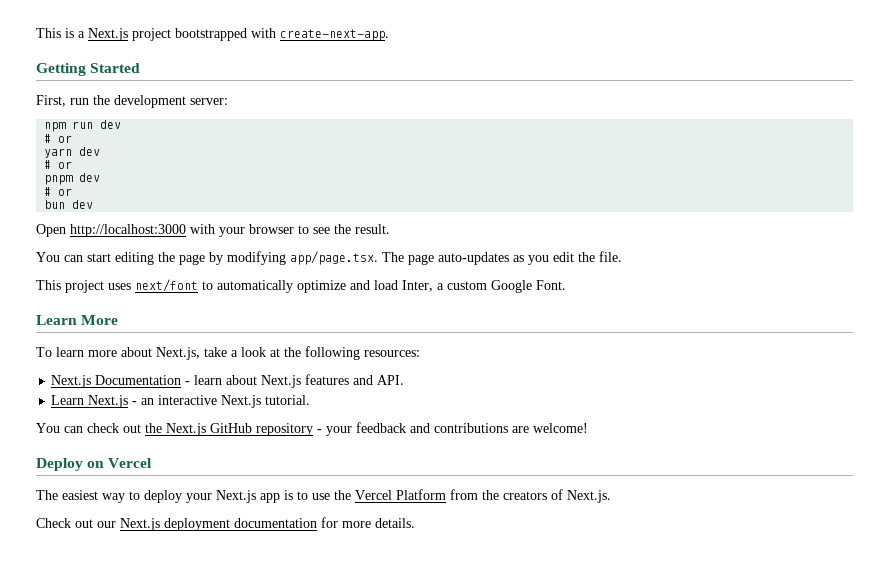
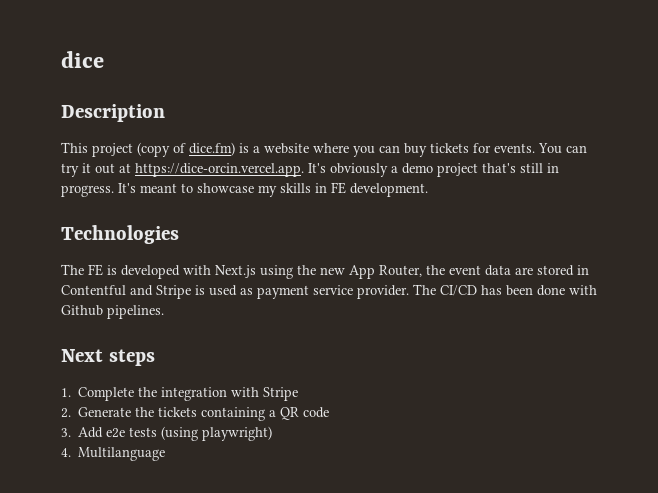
- This is a Next.js project bootstrapped with create-next-app.
- Getting Started
- First, run the development server:
- npm run dev
- # or
- yarn dev
- # or
- pnpm dev
- # or
- bun dev
- Open http://localhost:3000 with your browser to see the result.
- You can start editing the page by modifying app/page.tsx. The page auto-updates as you edit the file.
- This project uses next/font to automatically optimize and load Inter, a custom Google Font.
- Learn More
- To learn more about Next.js, take a look at the following resources:
- Next.js Documentation - learn about Next.js features and API.
- Learn Next.js - an interactive Next.js tutorial.
- You can check out the Next.js GitHub repository - your feedback and contributions are welcome!
- Deploy on Vercel
- The easiest way to deploy your Next.js app is to use the Vercel Platform from the creators of Next.js.
- Check out our Next.js deployment documentation for more details.
+ dice
+ Description
+ This project (copy of dice.fm) is a website where you can buy tickets for events. You can try it out at https://dice-orcin.vercel.app. It's obviously a demo project that's still in progress. It's meant to showcase my skills in FE development.
+ Technologies
+ The FE is developed with Next.js using the new App Router, the event data are stored in Contentful and Stripe is used as payment service provider. The CI/CD has been done with Github pipelines.
+ Next steps
+ 1. Complete the integration with Stripe
+ 2. Generate the tickets containing a QR code
+ 3. Add e2e tests (using playwright)
+ 4. Multilanguage

